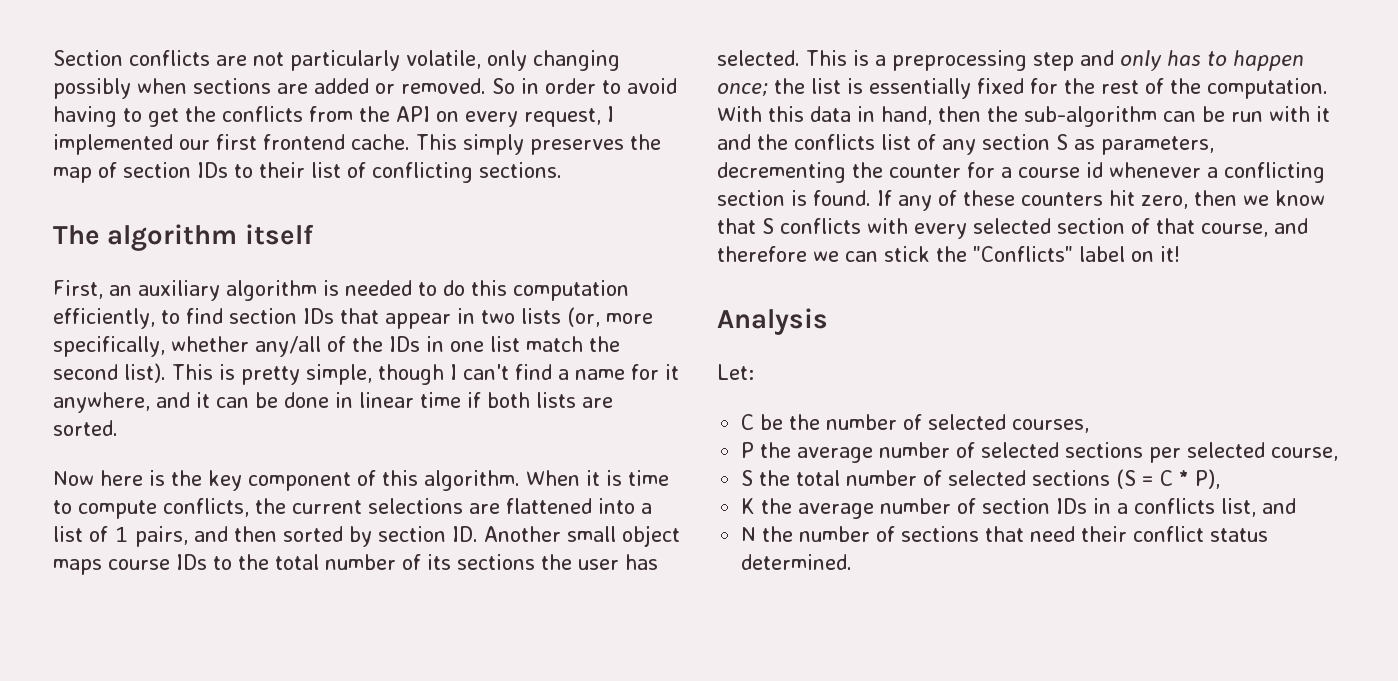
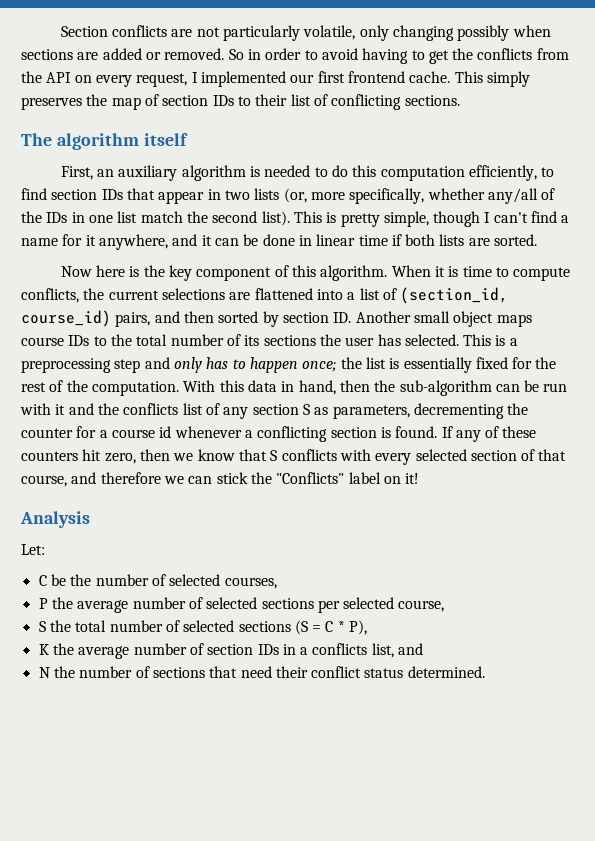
- When it is time to compute conflicts, the current selections are flattened into a list of 1 pairs, and then sorted by section ID. Another small object maps course IDs to the total number of its sections the user has selected.
+ When it is time to compute conflicts, the current selections are flattened into a list of (section_id, course_id) pairs, and then sorted by section ID. Another small object maps course IDs to the total number of its sections the user has selected.

